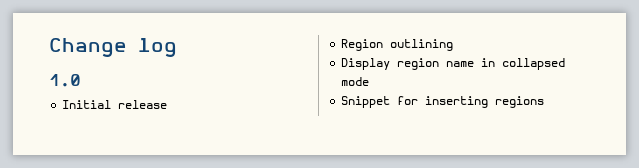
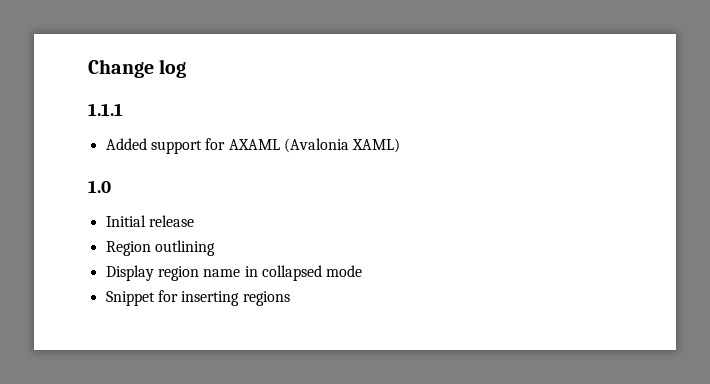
+ 1.1.1
+ Added support for AXAML (Avalonia XAML)

